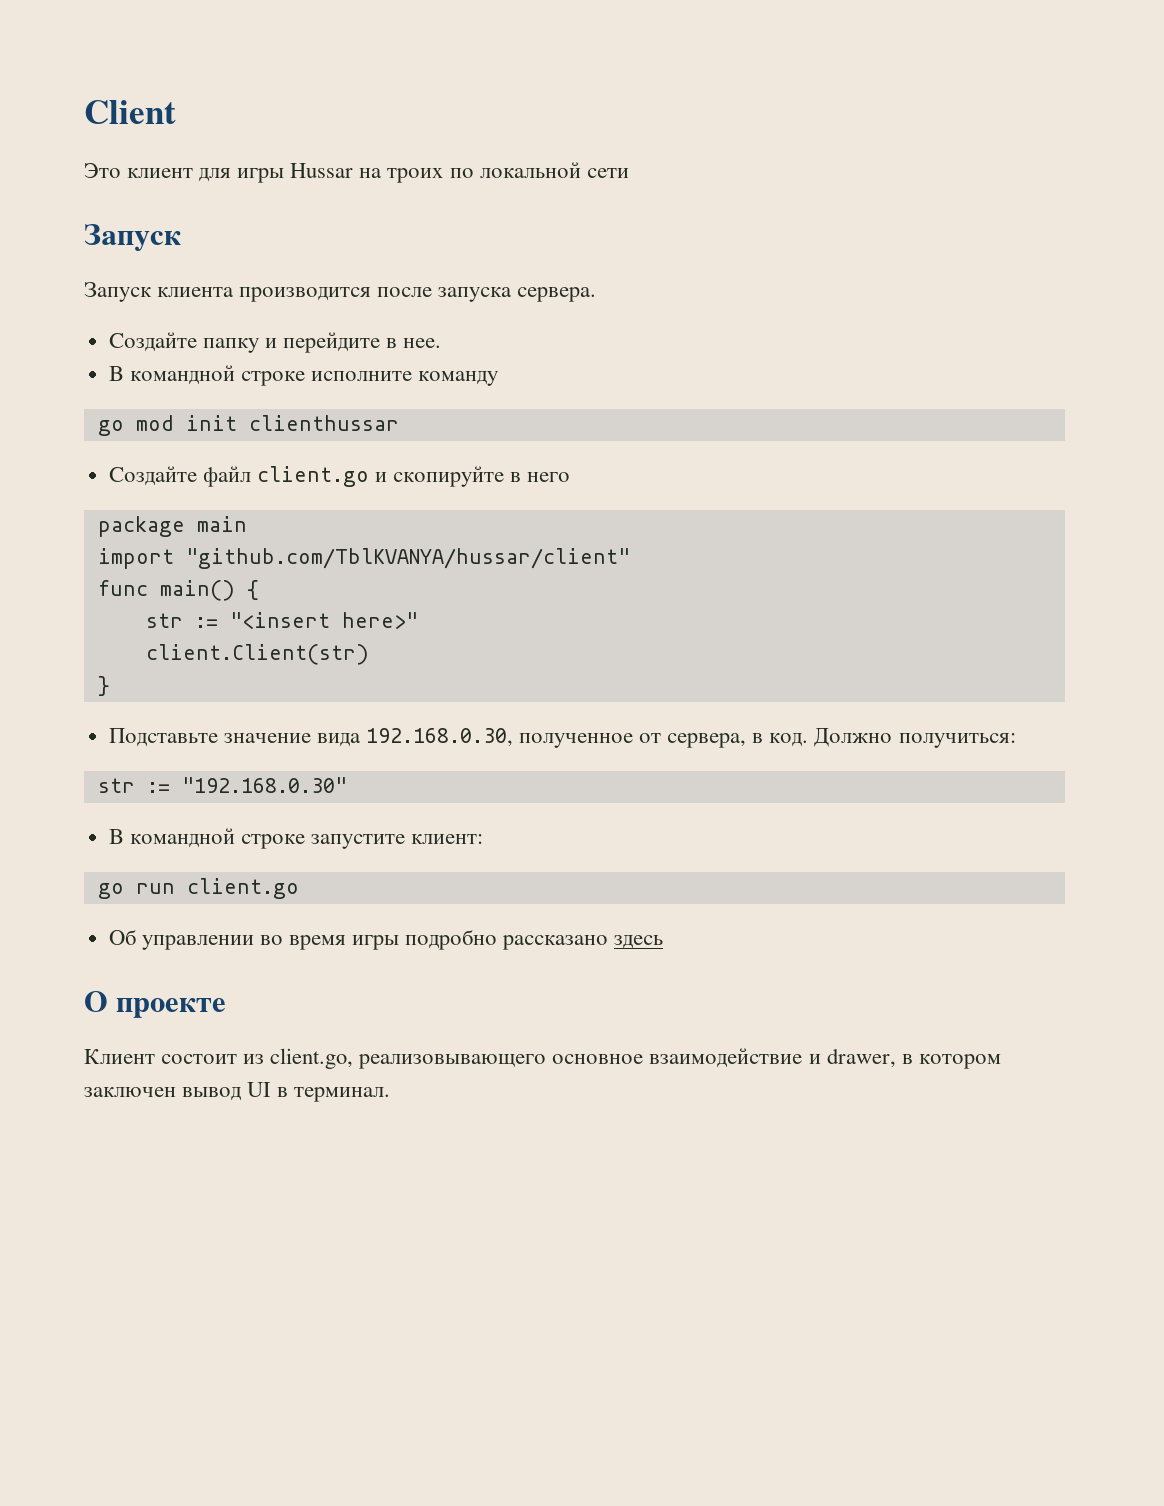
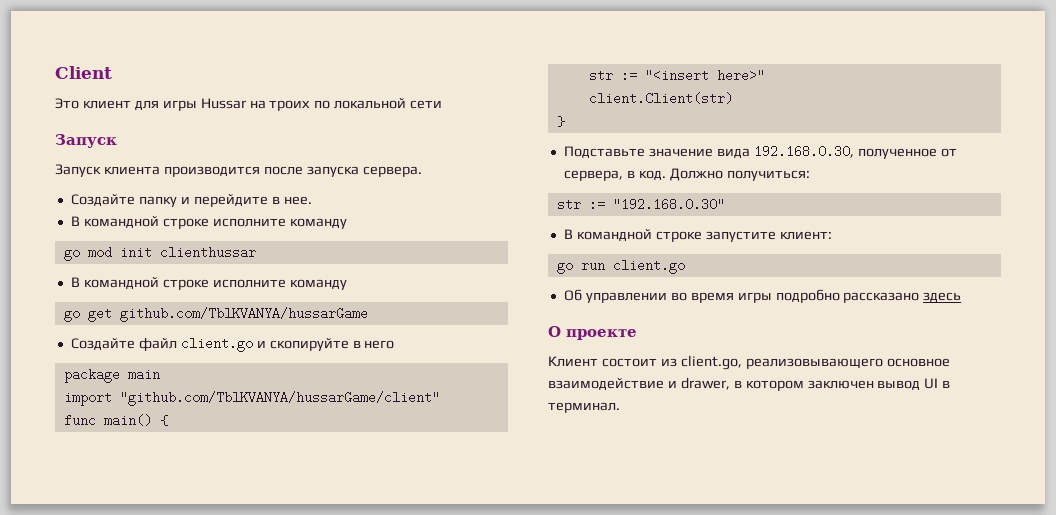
  go mod init clienthussar
+ В командной строке исполните команду
+ go get github.com/TblKVANYA/hussarGame
- import "github.com/TblKVANYA/hussar/client"
+ import "github.com/TblKVANYA/hussarGame/client"

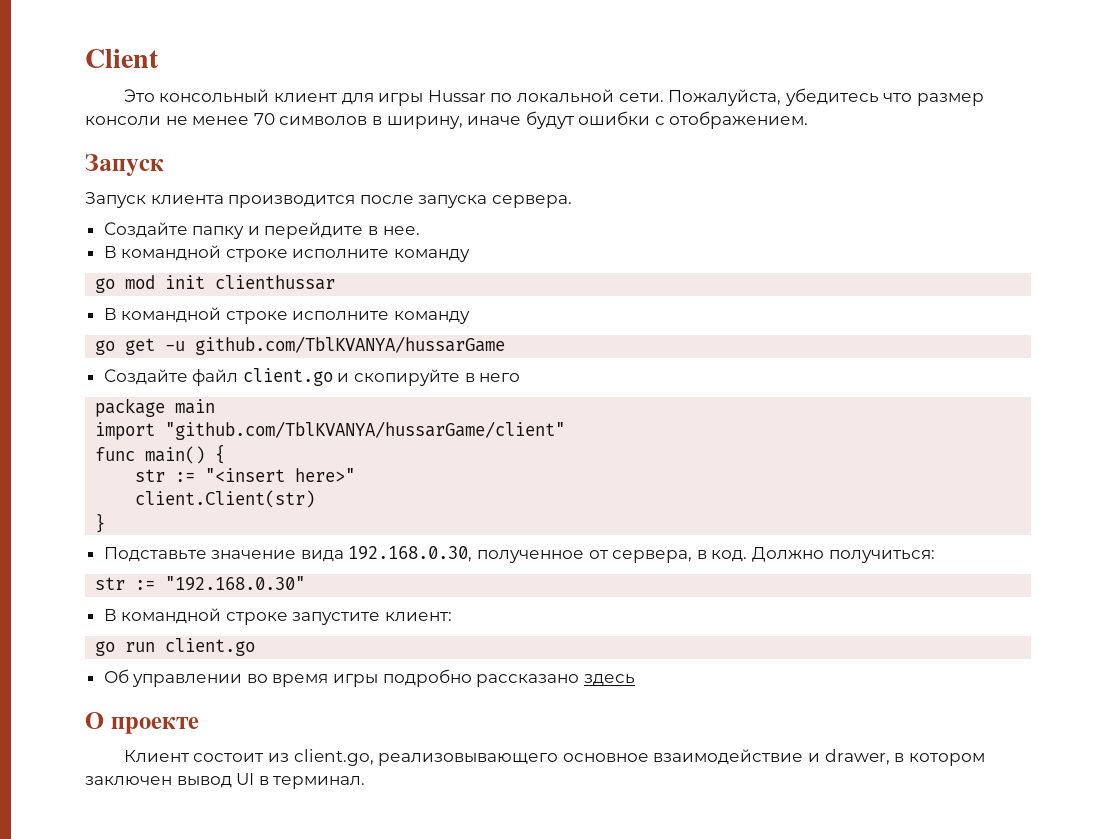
- Это клиент для игры Hussar на троих по локальной сети
+ Это консольный клиент для игры Hussar по локальной сети. Пожалуйста, убедитесь что размер консоли не менее 70 символов в ширину, иначе будут ошибки с отображением.
- go get github.com/TblKVANYA/hussarGame
+ go get -u github.com/TblKVANYA/hussarGame

